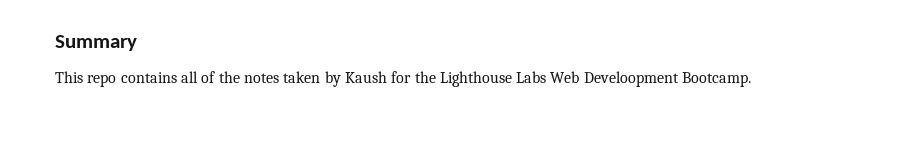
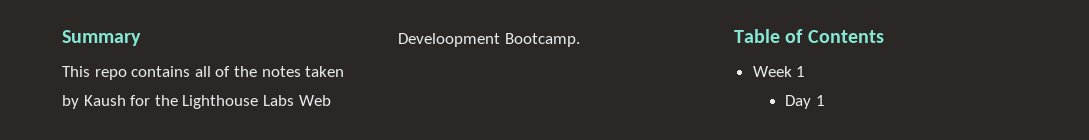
+ Table of Contents
+ Week 1
+ Day 1

